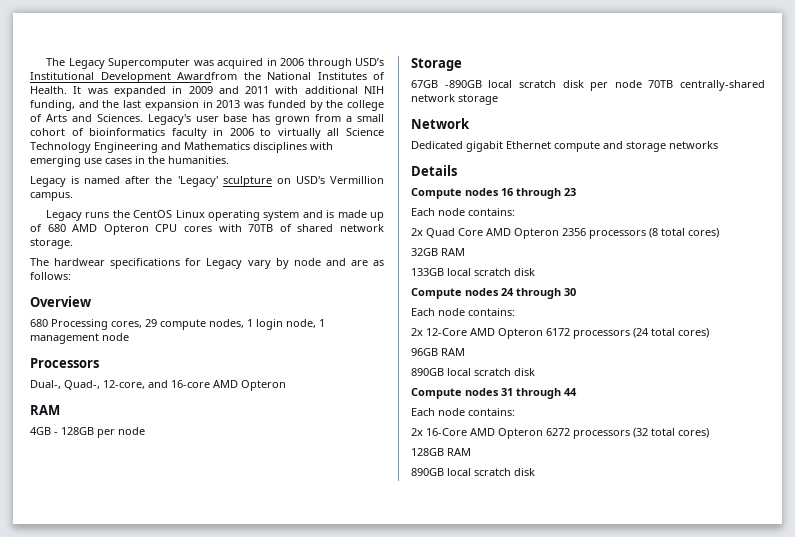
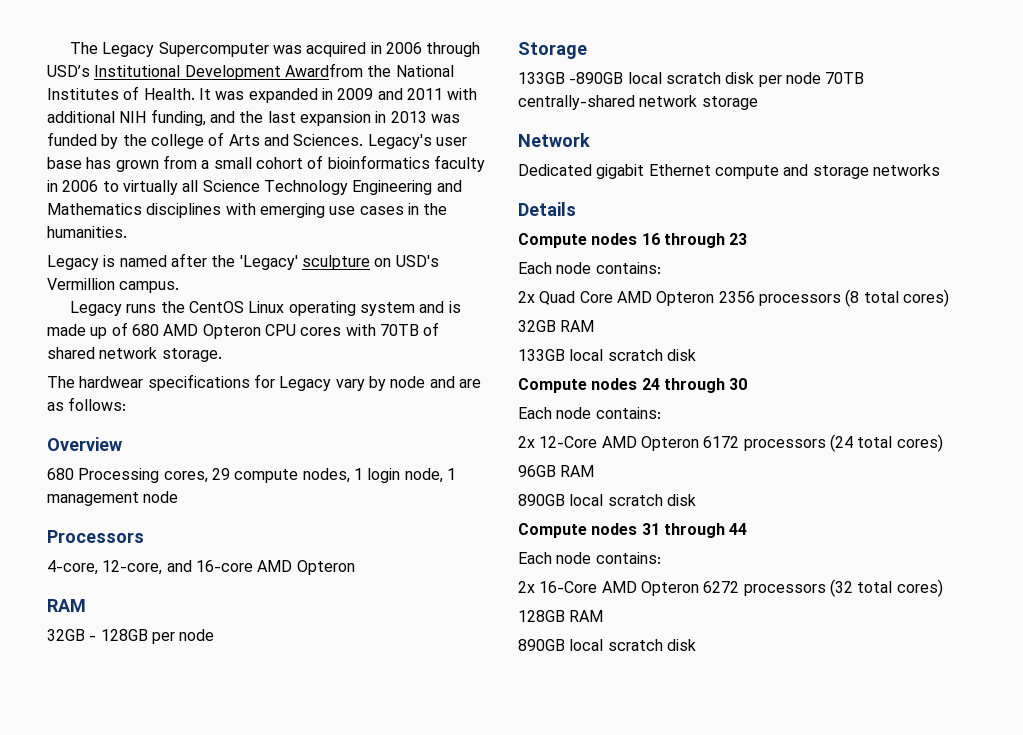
- Dual-, Quad-, 12-core, and 16-core AMD Opteron
+ 4-core, 12-core, and 16-core AMD Opteron
- 4GB - 128GB per node
+ 32GB - 128GB per node
- 67GB -890GB local scratch disk per node 70TB centrally-shared network storage
+ 133GB -890GB local scratch disk per node 70TB centrally-shared network storage

